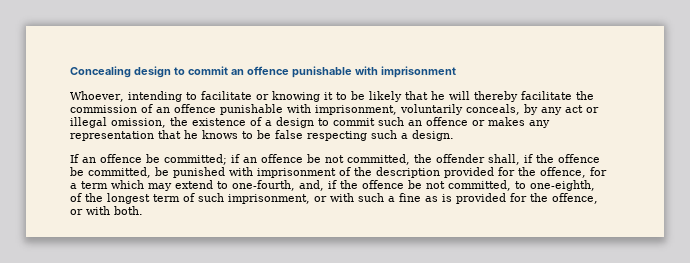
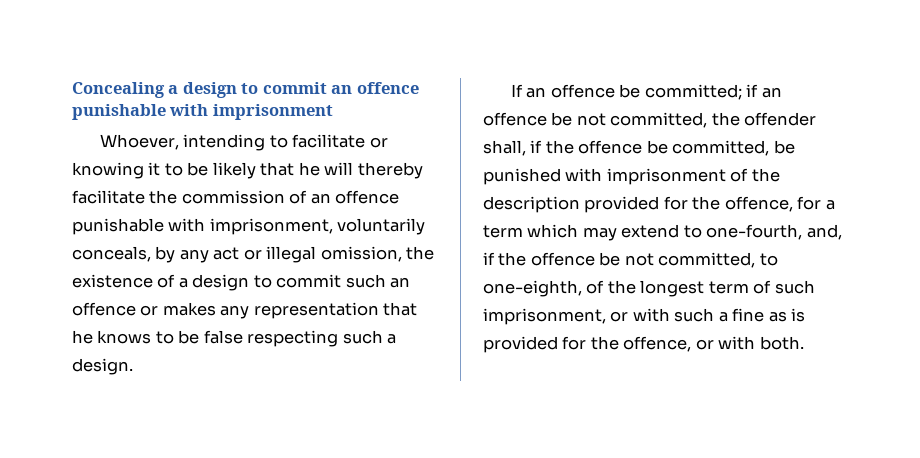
- Concealing design to commit an offence punishable with imprisonment
+ Concealing a design to commit an offence punishable with imprisonment

